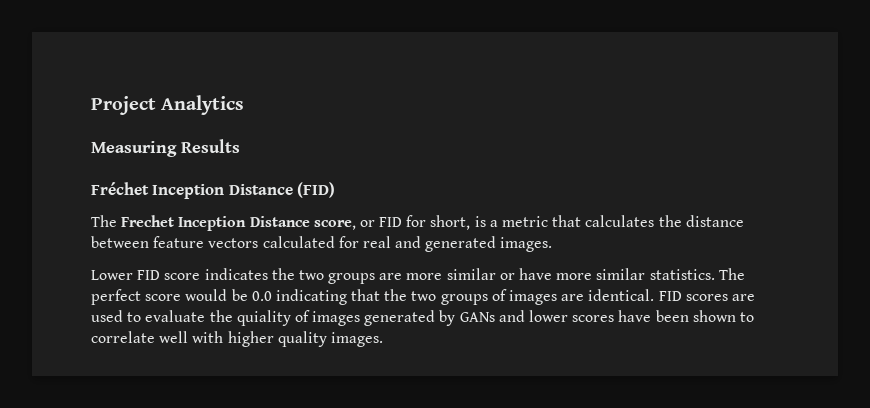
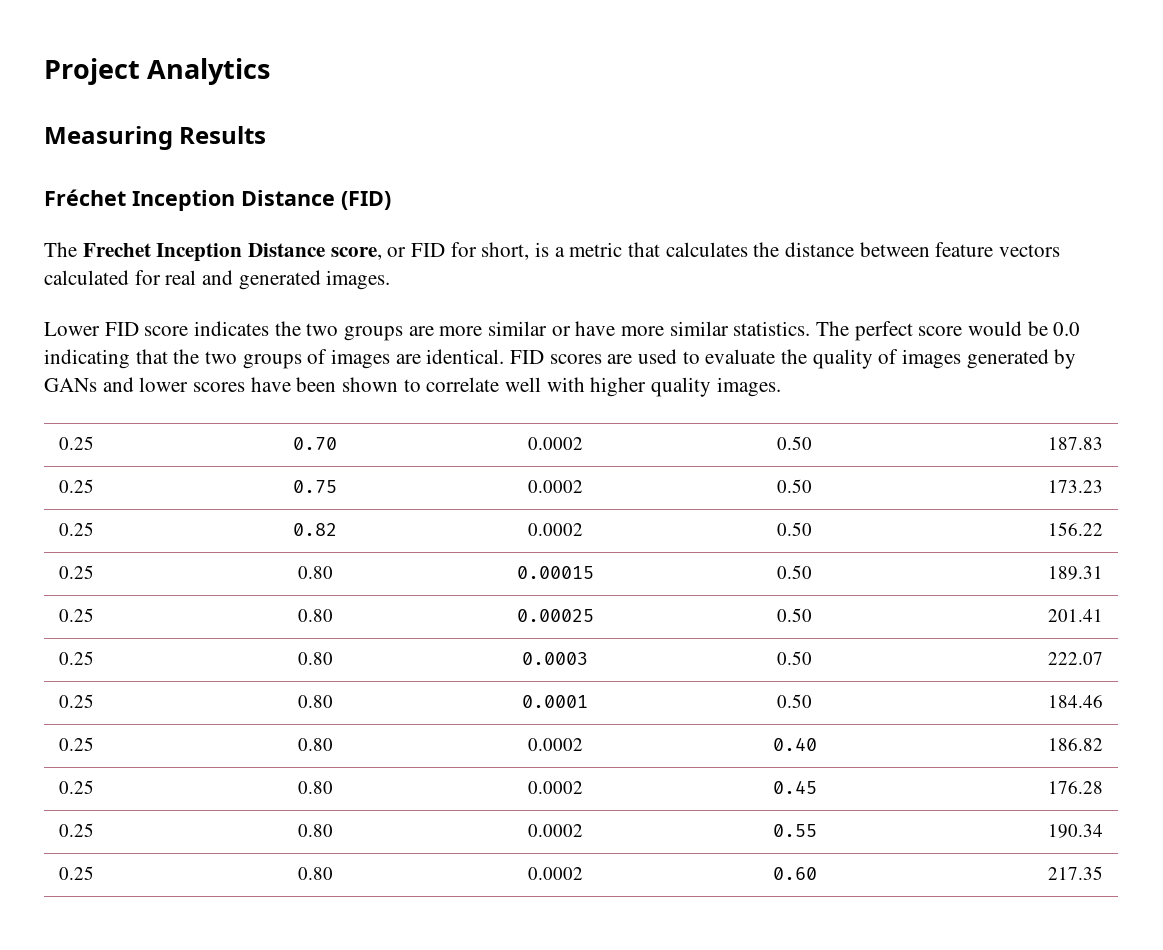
- FID scores are used to evaluate the quiality of images generated by GANs and lower scores have been shown to correlate well with higher quality images.
+ FID scores are used to evaluate the quality of images generated by GANs and lower scores have been shown to correlate well with higher quality images.
+ 0.25 | 0.70 | 0.0002 | 0.50 | 187.83
+ 0.25 | 0.75 | 0.0002 | 0.50 | 173.23
+ 0.25 | 0.82 | 0.0002 | 0.50 | 156.22
+ 0.25 | 0.80 | 0.00015 | 0.50 | 189.31
+ 0.25 | 0.80 | 0.00025 | 0.50 | 201.41
+ 0.25 | 0.80 | 0.0003 | 0.50 | 222.07
+ 0.25 | 0.80 | 0.0001 | 0.50 | 184.46
+ 0.25 | 0.80 | 0.0002 | 0.40 | 186.82
+ 0.25 | 0.80 | 0.0002 | 0.45 | 176.28
+ 0.25 | 0.80 | 0.0002 | 0.55 | 190.34
+ 0.25 | 0.80 | 0.0002 | 0.60 | 217.35

